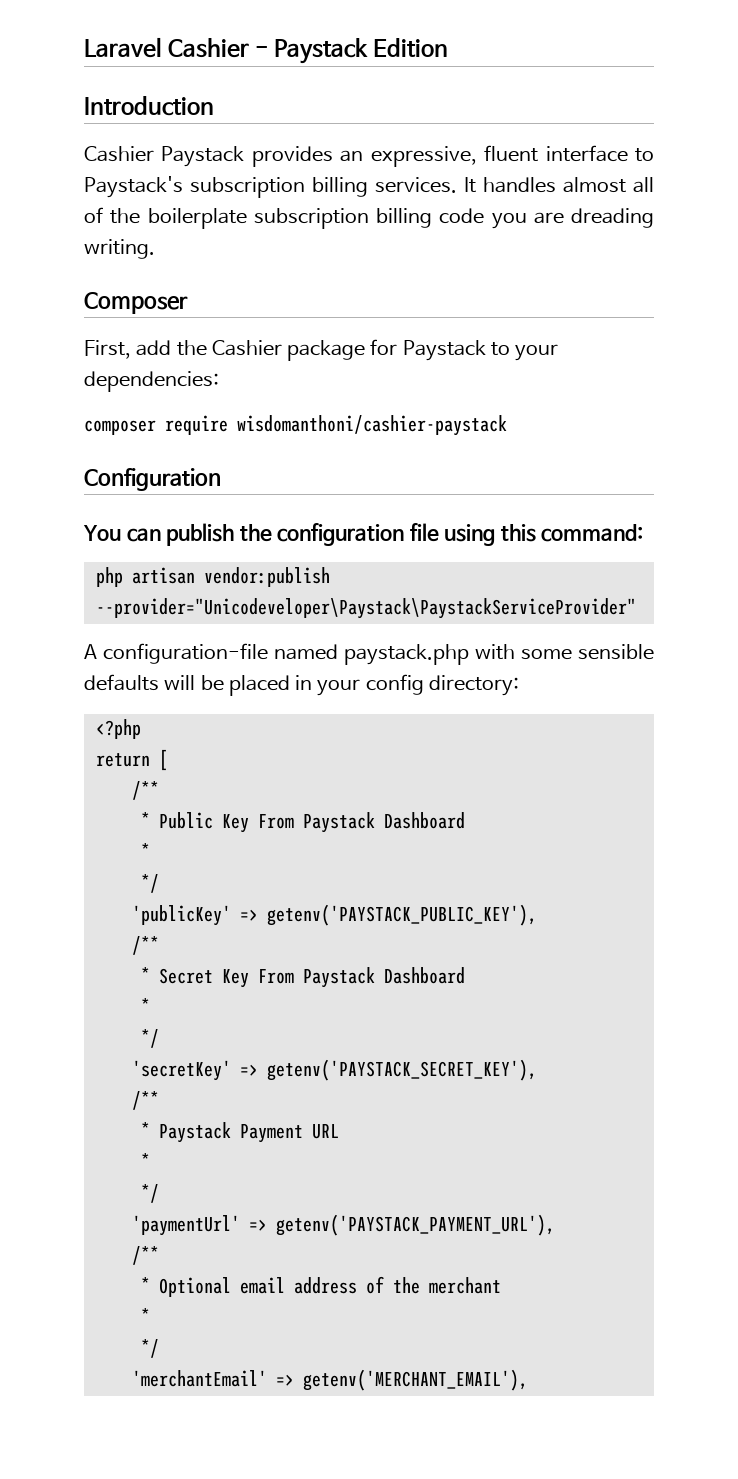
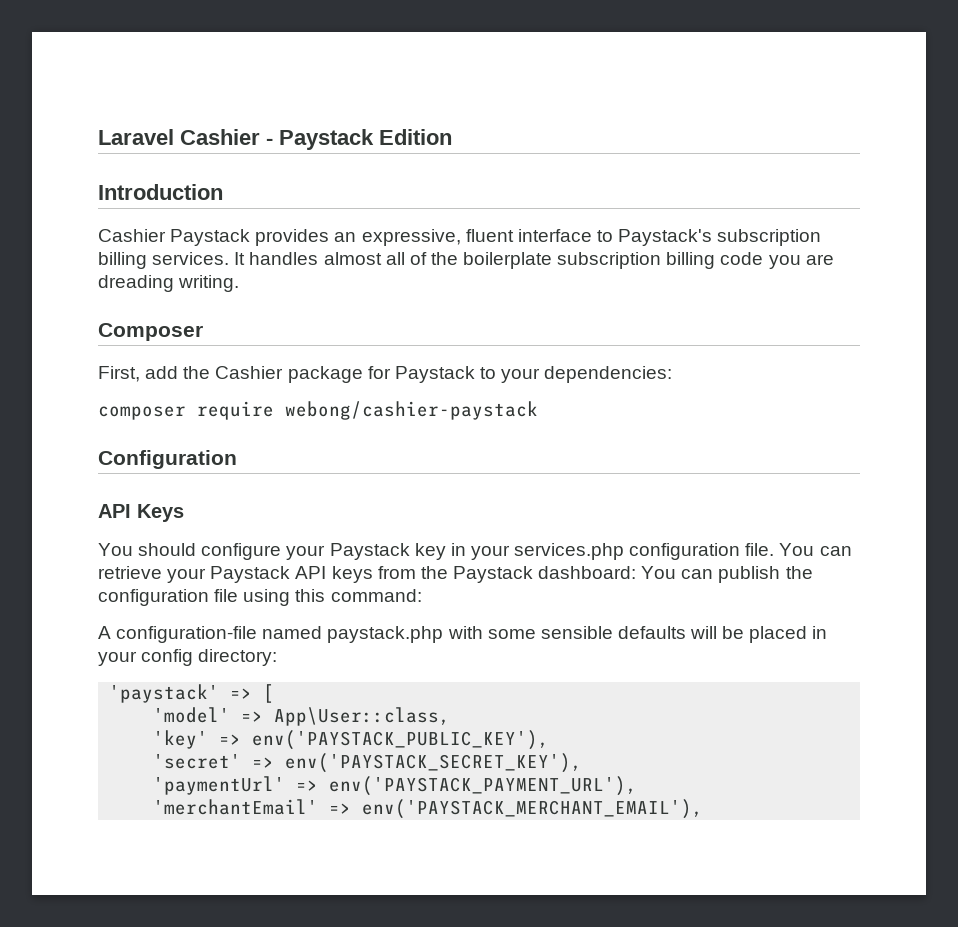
- composer require wisdomanthoni/cashier-paystack
+ composer require webong/cashier-paystack
- You can publish the configuration file using this command:
+ API Keys
+ You should configure your Paystack key in your services.php configuration file. You can retrieve your Paystack API keys from the Paystack dashboard: You can publish the configuration file using this command:
- php artisan vendor:publish --provider="Unicodeveloper\Paystack\PaystackServiceProvider"
- <?php
- return [
- /**
- * Public Key From Paystack Dashboard
- *
- */
- 'publicKey' => getenv('PAYSTACK_PUBLIC_KEY'),
- /**
- * Secret Key From Paystack Dashboard
- *
- */
- 'secretKey' => getenv('PAYSTACK_SECRET_KEY'),
- /**
- * Paystack Payment URL
- *
- */
- 'paymentUrl' => getenv('PAYSTACK_PAYMENT_URL'),
- /**
- * Optional email address of the merchant
- *
- */
+ 'paystack' => [
+ 'model' => App\User::class,
+ 'key' => env('PAYSTACK_PUBLIC_KEY'),
+ 'secret' => env('PAYSTACK_SECRET_KEY'),
+ 'paymentUrl' => env('PAYSTACK_PAYMENT_URL'),
- 'merchantEmail' => getenv('MERCHANT_EMAIL'),
+ 'merchantEmail' => env('PAYSTACK_MERCHANT_EMAIL'),

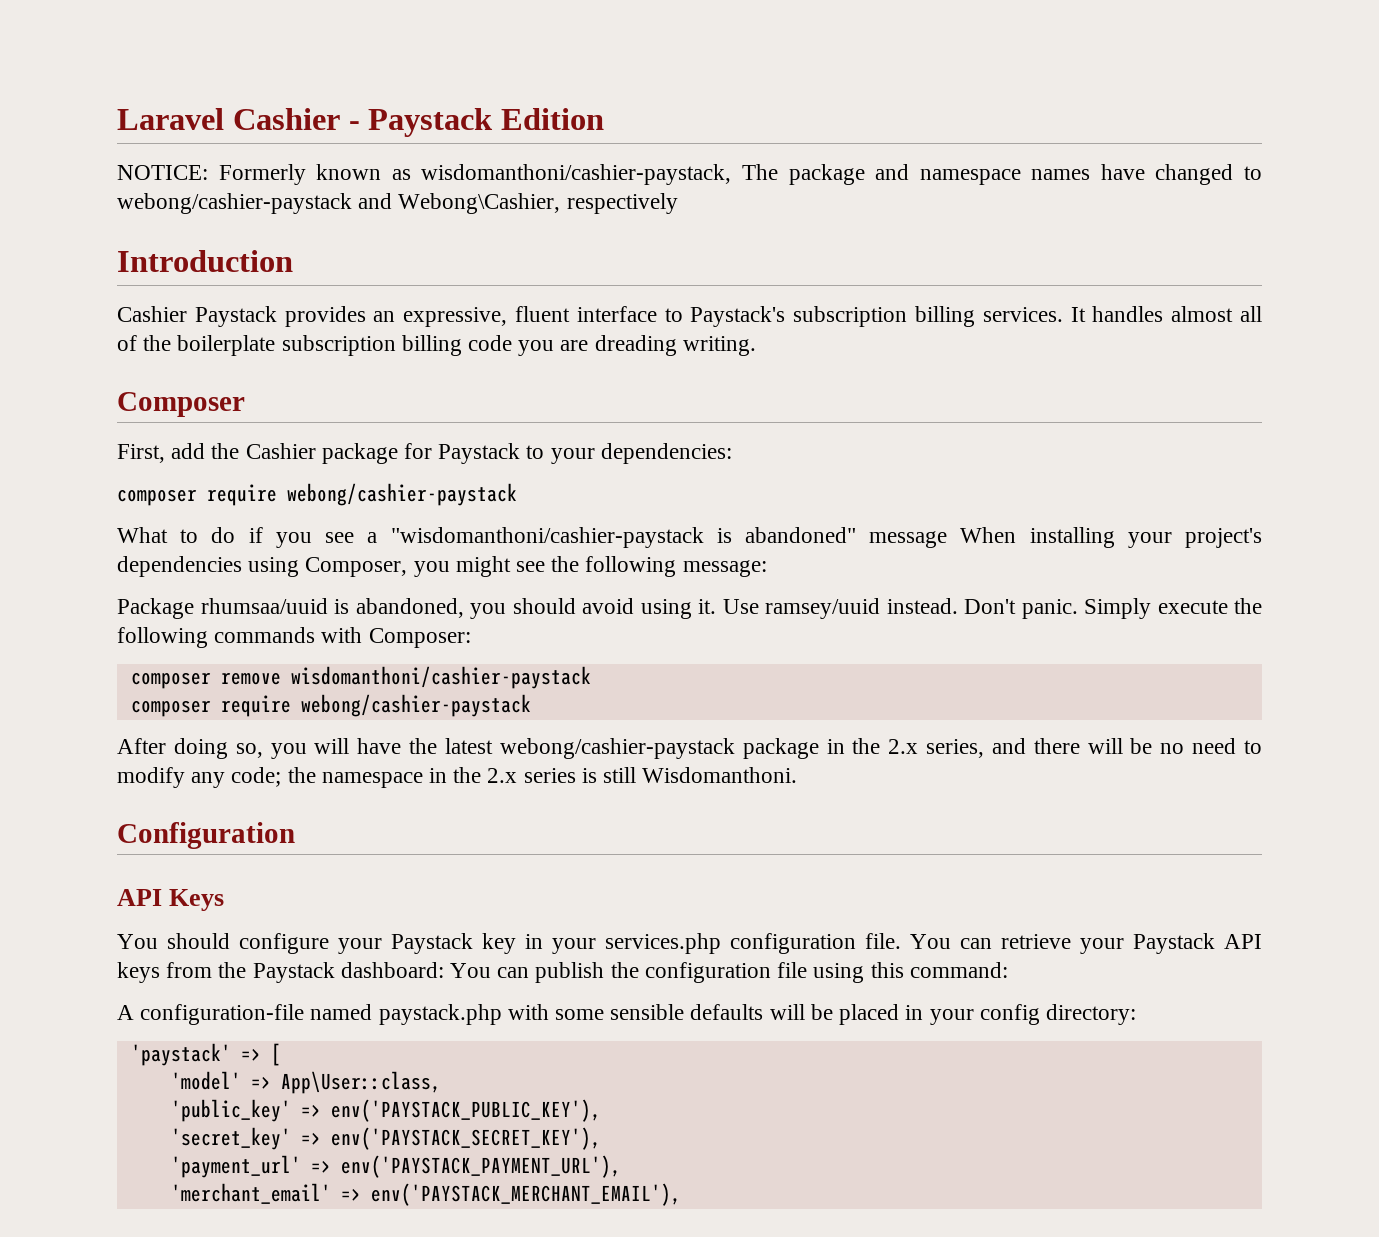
+ NOTICE: Formerly known as wisdomanthoni/cashier-paystack, The package and namespace names have changed to webong/cashier-paystack and Webong\Cashier, respectively
+ What to do if you see a "wisdomanthoni/cashier-paystack is abandoned" message When installing your project's dependencies using Composer, you might see the following message:
+ Package rhumsaa/uuid is abandoned, you should avoid using it. Use ramsey/uuid instead. Don't panic. Simply execute the following commands with Composer:
+ composer remove wisdomanthoni/cashier-paystack
+ composer require webong/cashier-paystack
+ After doing so, you will have the latest webong/cashier-paystack package in the 2.x series, and there will be no need to modify any code; the namespace in the 2.x series is still Wisdomanthoni.
- 'key' => env('PAYSTACK_PUBLIC_KEY'),
+ 'public_key' => env('PAYSTACK_PUBLIC_KEY'),
- 'secret' => env('PAYSTACK_SECRET_KEY'),
+ 'secret_key' => env('PAYSTACK_SECRET_KEY'),
- 'paymentUrl' => env('PAYSTACK_PAYMENT_URL'),
+ 'payment_url' => env('PAYSTACK_PAYMENT_URL'),
- 'merchantEmail' => env('PAYSTACK_MERCHANT_EMAIL'),
+ 'merchant_email' => env('PAYSTACK_MERCHANT_EMAIL'),

